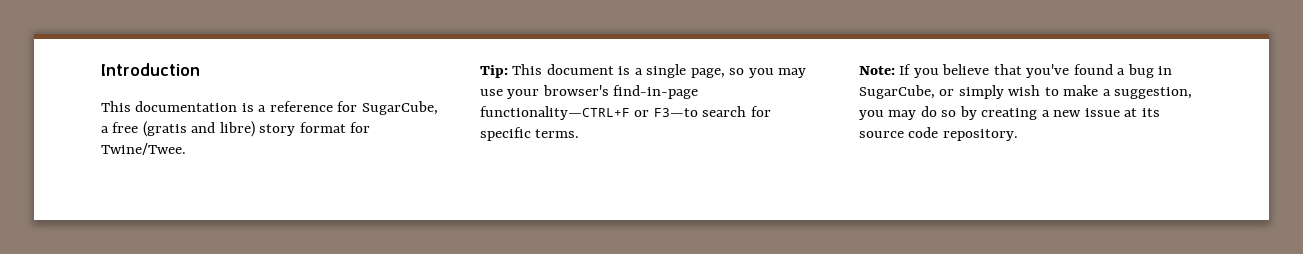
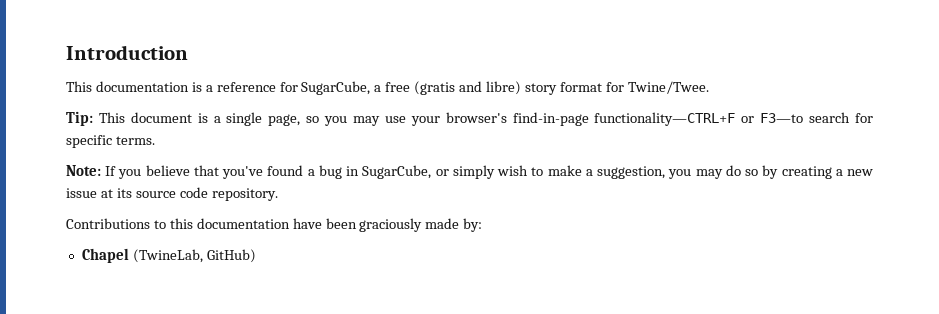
+ Contributions to this documentation have been graciously made by:
+ Chapel (TwineLab, GitHub)

